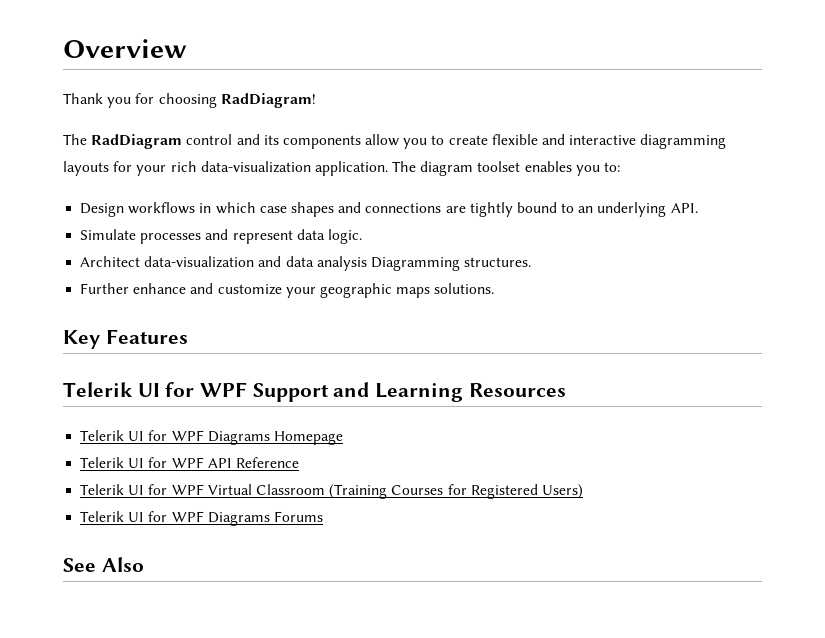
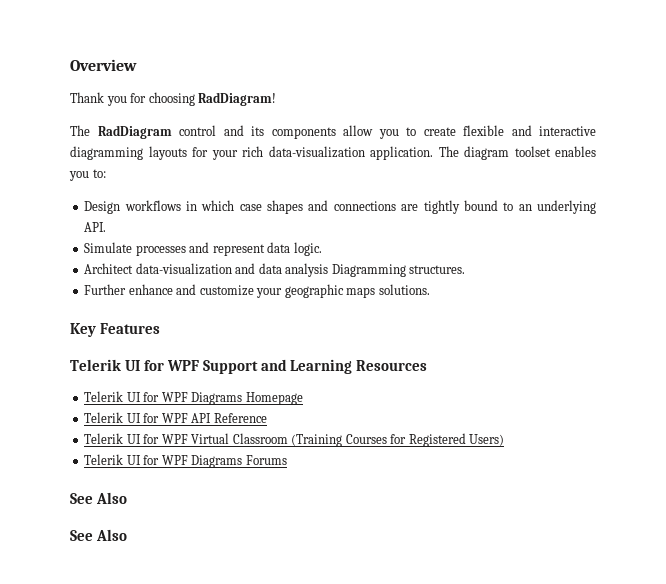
  Telerik UI for WPF Diagrams Forums
+ See Also

